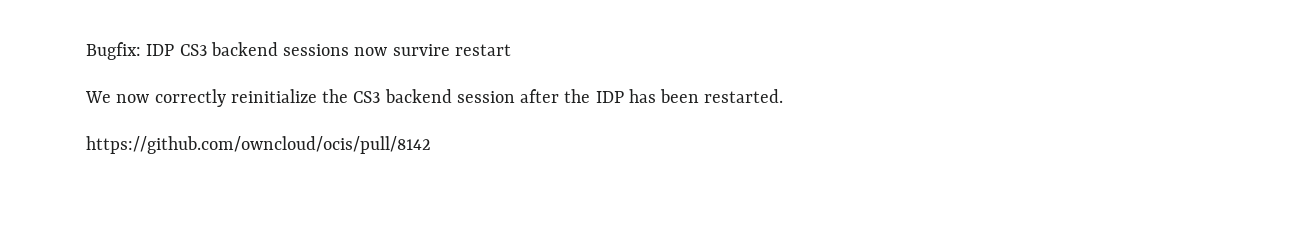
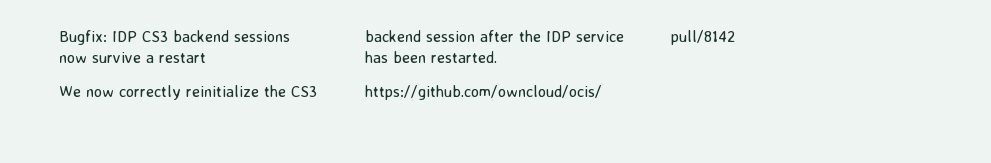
- Bugfix: IDP CS3 backend sessions now survire restart
+ Bugfix: IDP CS3 backend sessions now survive a restart
- We now correctly reinitialize the CS3 backend session after the IDP has been restarted.
+ We now correctly reinitialize the CS3 backend session after the IDP service has been restarted.

